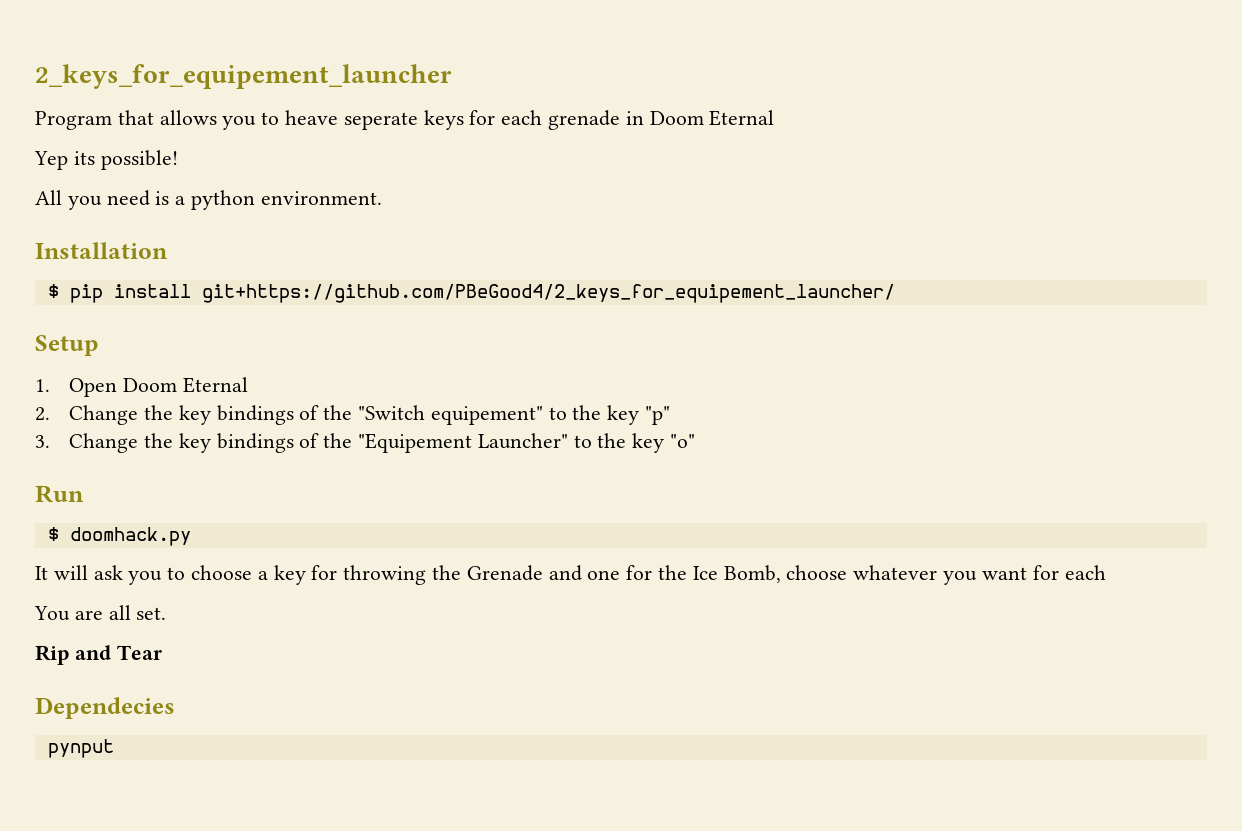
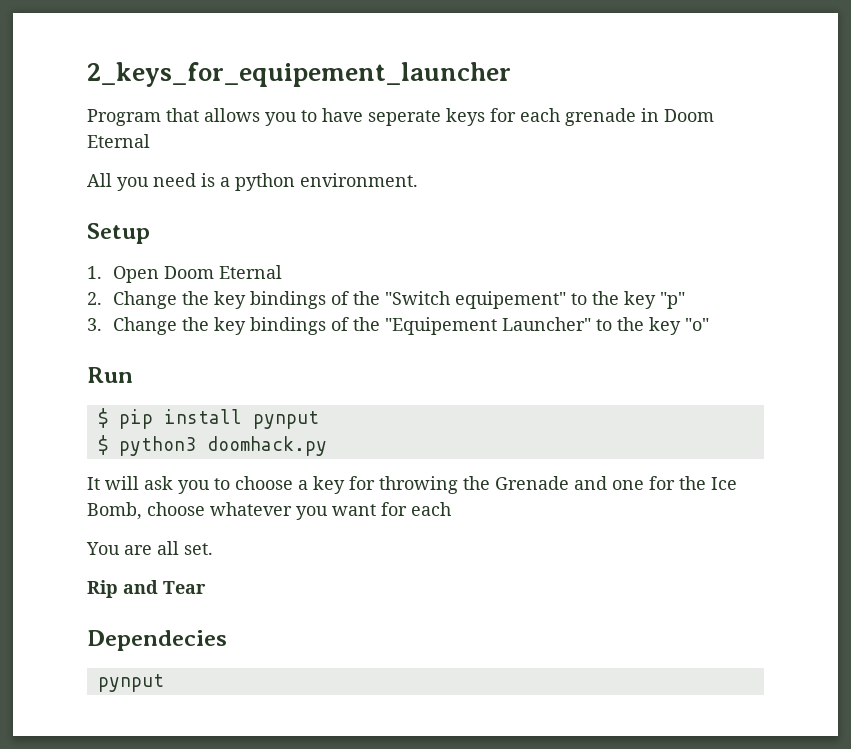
- Program that allows you to heave seperate keys for each grenade in Doom Eternal
+ Program that allows you to have seperate keys for each grenade in Doom Eternal
- Yep its possible!
- Installation
- $ pip install git+https://github.com/PBeGood4/2_keys_for_equipement_launcher/
- $ doomhack.py
+ $ pip install pynput
+ $ python3 doomhack.py

